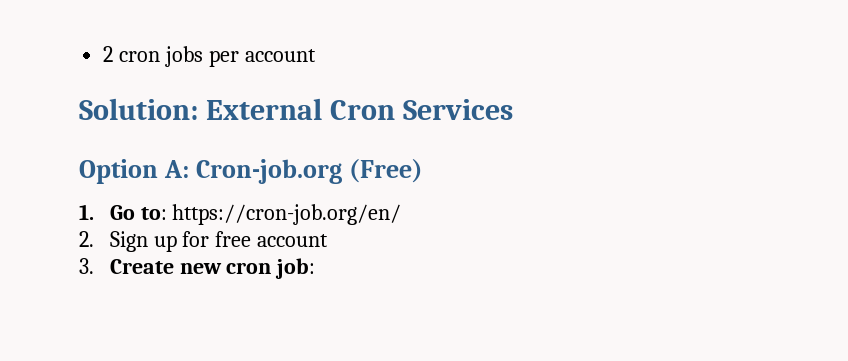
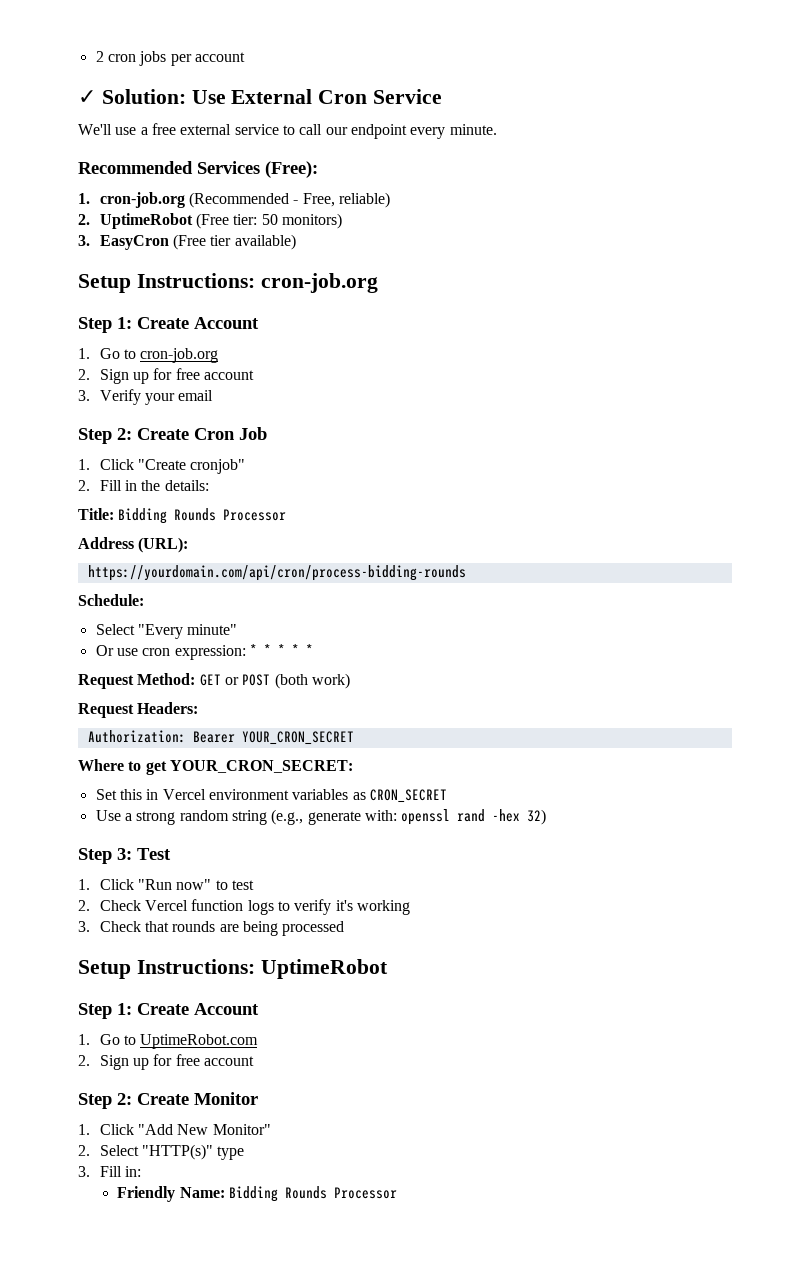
- Solution: External Cron Services
- Option A: Cron-job.org (Free)
- 1. Go to: https://cron-job.org/en/
+ ✓ Solution: Use External Cron Service
+ We'll use a free external service to call our endpoint every minute.
+ Recommended Services (Free):
+ 1. cron-job.org (Recommended - Free, reliable)
+ 2. UptimeRobot (Free tier: 50 monitors)
+ 3. EasyCron (Free tier available)
+ Setup Instructions: cron-job.org
+ Step 1: Create Account
+ 1. Go to cron-job.org
- 3. Create new cron job:
+ 3. Verify your email
+ Step 2: Create Cron Job
+ 1. Click "Create cronjob"
+ 2. Fill in the details:
+ Title: Bidding Rounds Processor
+ Address (URL):
+ https://yourdomain.com/api/cron/process-bidding-rounds
+ Schedule:
+ Select "Every minute"
+ Or use cron expression: * * * * *
+ Request Method: GET or POST (both work)
+ Request Headers:
+ Authorization: Bearer YOUR_CRON_SECRET
+ Where to get YOUR_CRON_SECRET:
+ Set this in Vercel environment variables as CRON_SECRET
+ Use a strong random string (e.g., generate with: openssl rand -hex 32)
+ Step 3: Test
+ 1. Click "Run now" to test
+ 2. Check Vercel function logs to verify it's working
+ 3. Check that rounds are being processed
+ Setup Instructions: UptimeRobot
+ Step 1: Create Account
+ 1. Go to UptimeRobot.com
+ 2. Sign up for free account
+ Step 2: Create Monitor
+ 1. Click "Add New Monitor"
+ 2. Select "HTTP(s)" type
+ 3. Fill in:
+ Friendly Name: Bidding Rounds Processor

